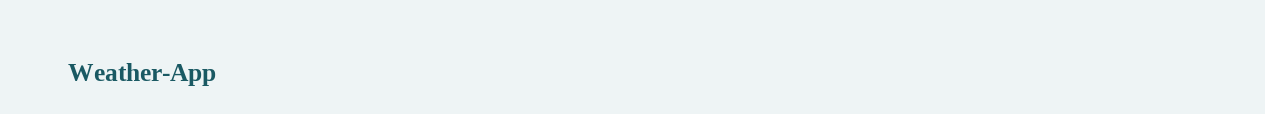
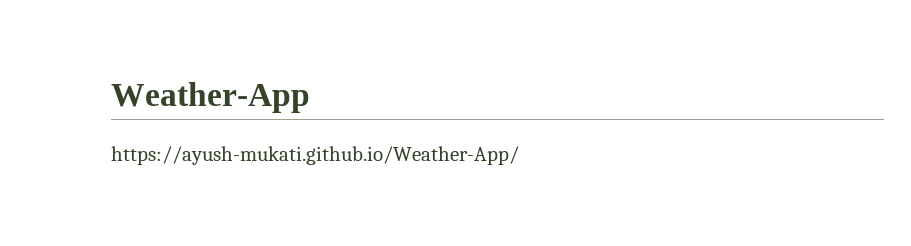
+ https://ayush-mukati.github.io/Weather-App/

